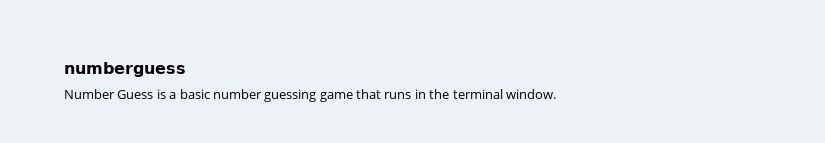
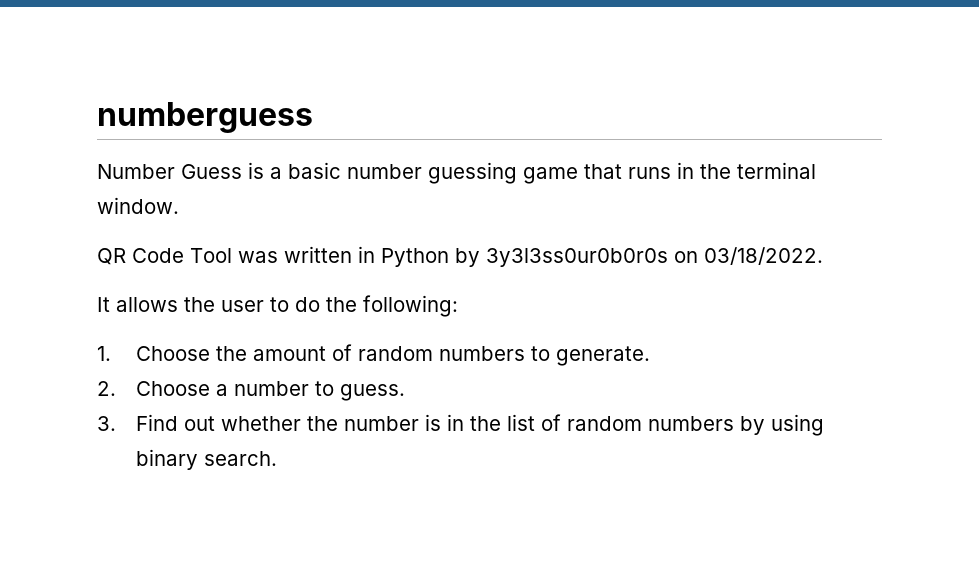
+ QR Code Tool was written in Python by 3y3l3ss0ur0b0r0s on 03/18/2022.
+ It allows the user to do the following:
+ 1. Choose the amount of random numbers to generate.
+ 2. Choose a number to guess.
+ 3. Find out whether the number is in the list of random numbers by using binary search.

